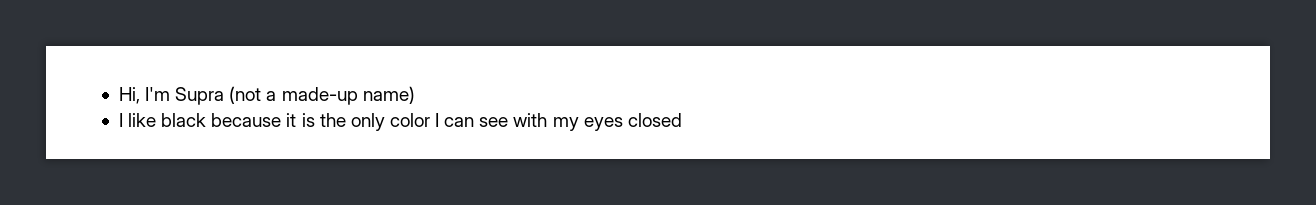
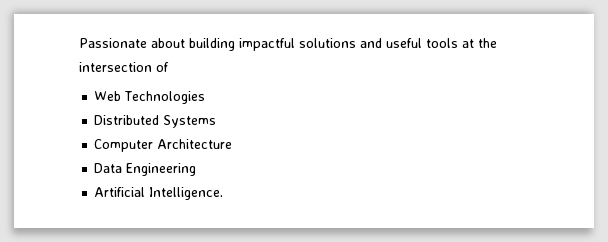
- Hi, I'm Supra (not a made-up name)
- I like black because it is the only color I can see with my eyes closed
+ Passionate about building impactful solutions and useful tools at the intersection of
+ Web Technologies
+ Distributed Systems
+ Computer Architecture
+ Data Engineering
+ Artificial Intelligence.

